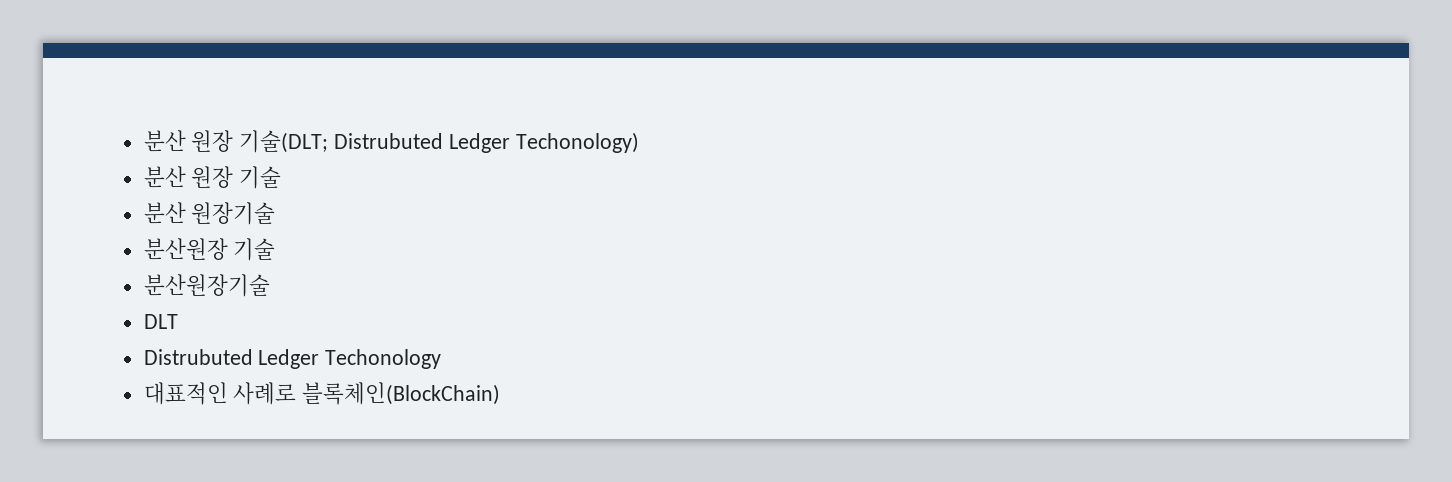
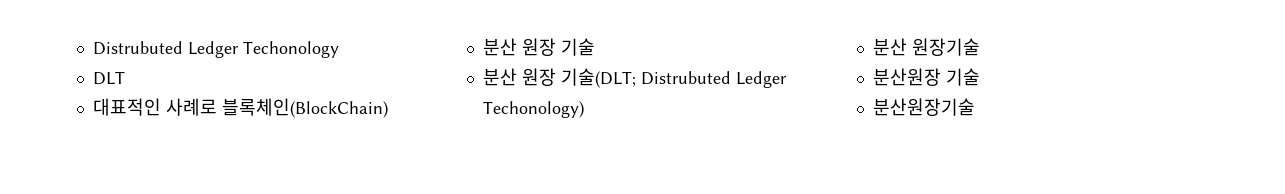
+ Distrubuted Ledger Techonology
+ DLT
+ 대표적인 사례로 블록체인(BlockChain)
+ 분산 원장 기술
- 분산 원장 기술
- DLT
- Distrubuted Ledger Techonology
- 대표적인 사례로 블록체인(BlockChain)

